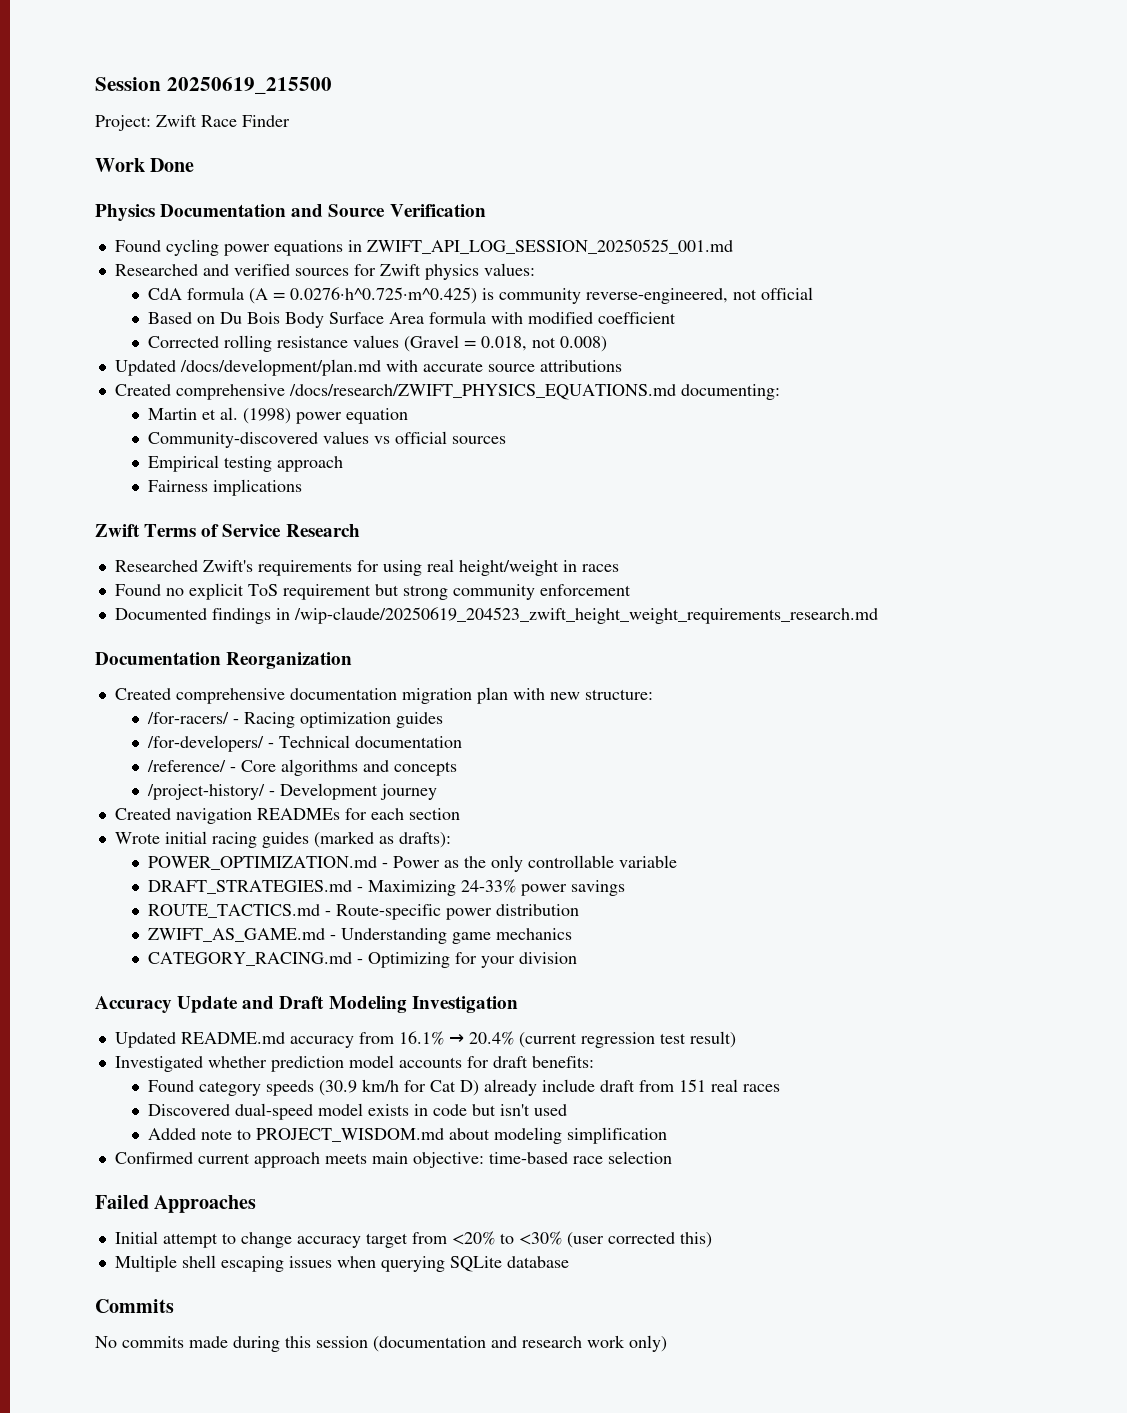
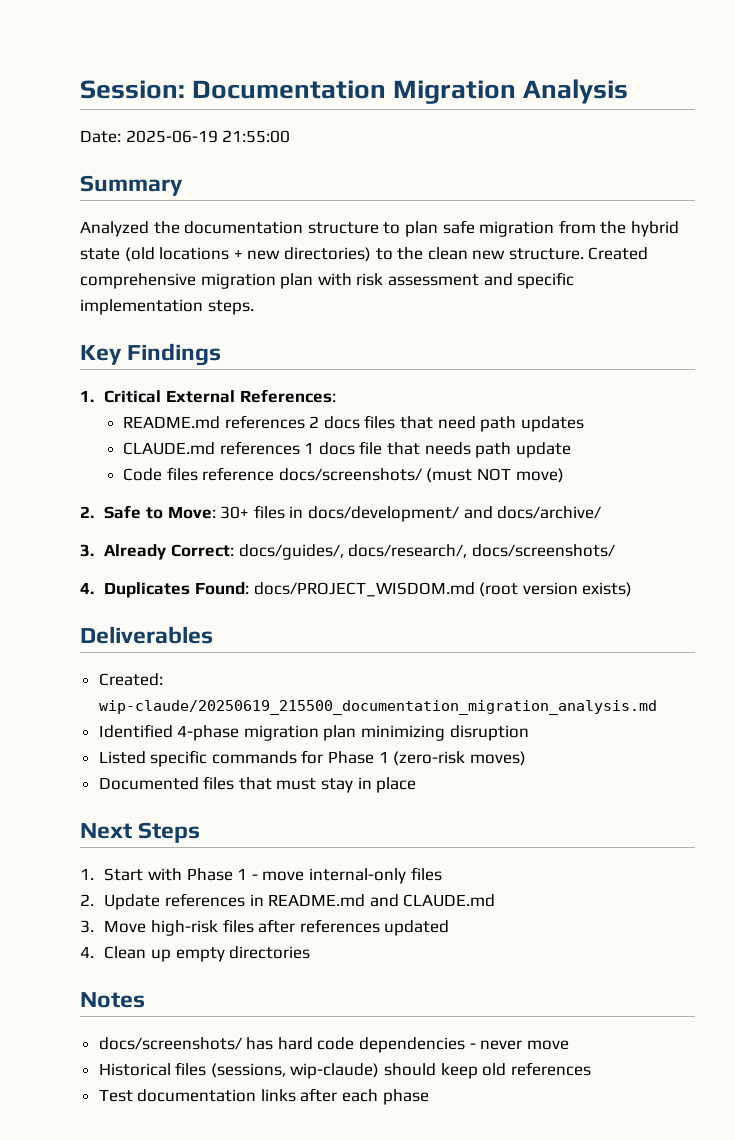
- Session 20250619_215500
- Project: Zwift Race Finder
- Work Done
- Physics Documentation and Source Verification
- Found cycling power equations in ZWIFT_API_LOG_SESSION_20250525_001.md
- Researched and verified sources for Zwift physics values:
- CdA formula (A = 0.0276·h^0.725·m^0.425) is community reverse-engineered, not official
- Based on Du Bois Body Surface Area formula with modified coefficient
- Corrected rolling resistance values (Gravel = 0.018, not 0.008)
- Updated /docs/development/plan.md with accurate source attributions
- Created comprehensive /docs/research/ZWIFT_PHYSICS_EQUATIONS.md documenting:
- Martin et al. (1998) power equation
- Community-discovered values vs official sources
- Empirical testing approach
- Fairness implications
- Zwift Terms of Service Research
- Researched Zwift's requirements for using real height/weight in races
- Found no explicit ToS requirement but strong community enforcement
- Documented findings in /wip-claude/20250619_204523_zwift_height_weight_requirements_research.md
- Documentation Reorganization
- Created comprehensive documentation migration plan with new structure:
- /for-racers/ - Racing optimization guides
- /for-developers/ - Technical documentation
- /reference/ - Core algorithms and concepts
- /project-history/ - Development journey
- Created navigation READMEs for each section
- Wrote initial racing guides (marked as drafts):
- POWER_OPTIMIZATION.md - Power as the only controllable variable
- DRAFT_STRATEGIES.md - Maximizing 24-33% power savings
- ROUTE_TACTICS.md - Route-specific power distribution
- ZWIFT_AS_GAME.md - Understanding game mechanics
- CATEGORY_RACING.md - Optimizing for your division
- Accuracy Update and Draft Modeling Investigation
- Updated README.md accuracy from 16.1% → 20.4% (current regression test result)
- Investigated whether prediction model accounts for draft benefits:
- Found category speeds (30.9 km/h for Cat D) already include draft from 151 real races
- Discovered dual-speed model exists in code but isn't used
- Added note to PROJECT_WISDOM.md about modeling simplification
- Confirmed current approach meets main objective: time-based race selection
- Failed Approaches
- Initial attempt to change accuracy target from <20% to <30% (user corrected this)
- Multiple shell escaping issues when querying SQLite database
- Commits
- No commits made during this session (documentation and research work only)
+ Session: Documentation Migration Analysis
+ Date: 2025-06-19 21:55:00
+ Summary
+ Analyzed the documentation structure to plan safe migration from the hybrid state (old locations + new directories) to the clean new structure. Created comprehensive migration plan with risk assessment and specific implementation steps.
+ Key Findings
+ 1. Critical External References:
+ README.md references 2 docs files that need path updates
+ CLAUDE.md references 1 docs file that needs path update
+ Code files reference docs/screenshots/ (must NOT move)
+ 2. Safe to Move: 30+ files in docs/development/ and docs/archive/
+ 3. Already Correct: docs/guides/, docs/research/, docs/screenshots/
+ 4. Duplicates Found: docs/PROJECT_WISDOM.md (root version exists)
+ Deliverables
+ Created: wip-claude/20250619_215500_documentation_migration_analysis.md
+ Identified 4-phase migration plan minimizing disruption
+ Listed specific commands for Phase 1 (zero-risk moves)
+ Documented files that must stay in place
+ Next Steps
+ 1. Start with Phase 1 - move internal-only files
+ 2. Update references in README.md and CLAUDE.md
+ 3. Move high-risk files after references updated
+ 4. Clean up empty directories
+ Notes
+ docs/screenshots/ has hard code dependencies - never move
+ Historical files (sessions, wip-claude) should keep old references
+ Test documentation links after each phase

